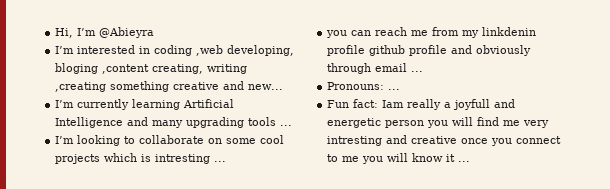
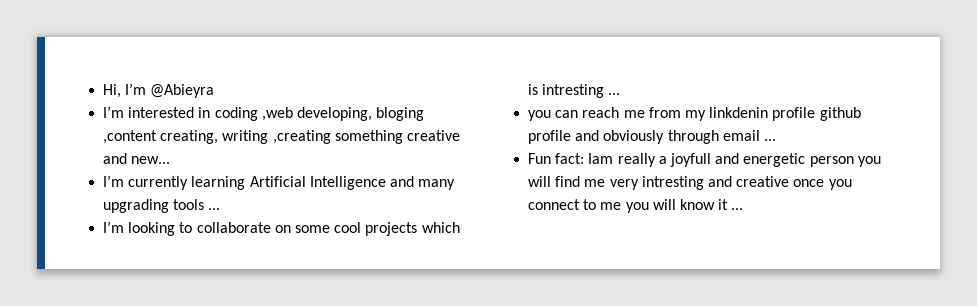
- Pronouns: ...

